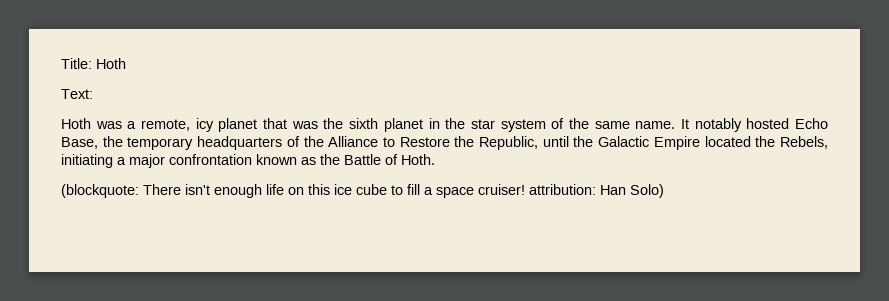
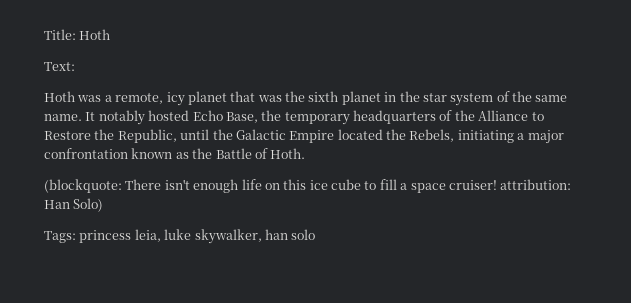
+ Tags: princess leia, luke skywalker, han solo

